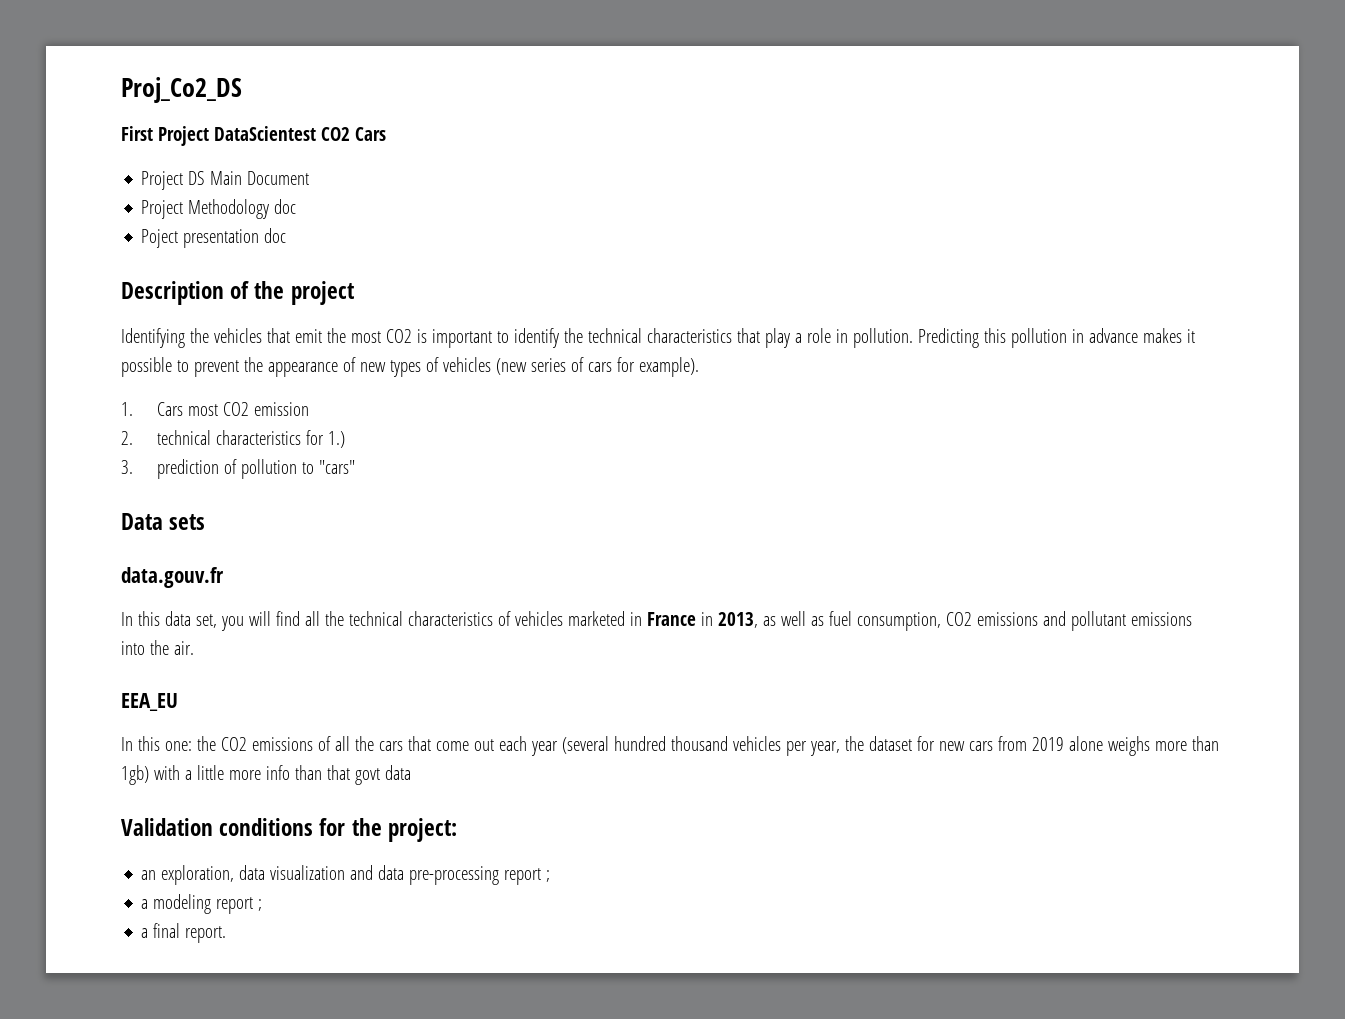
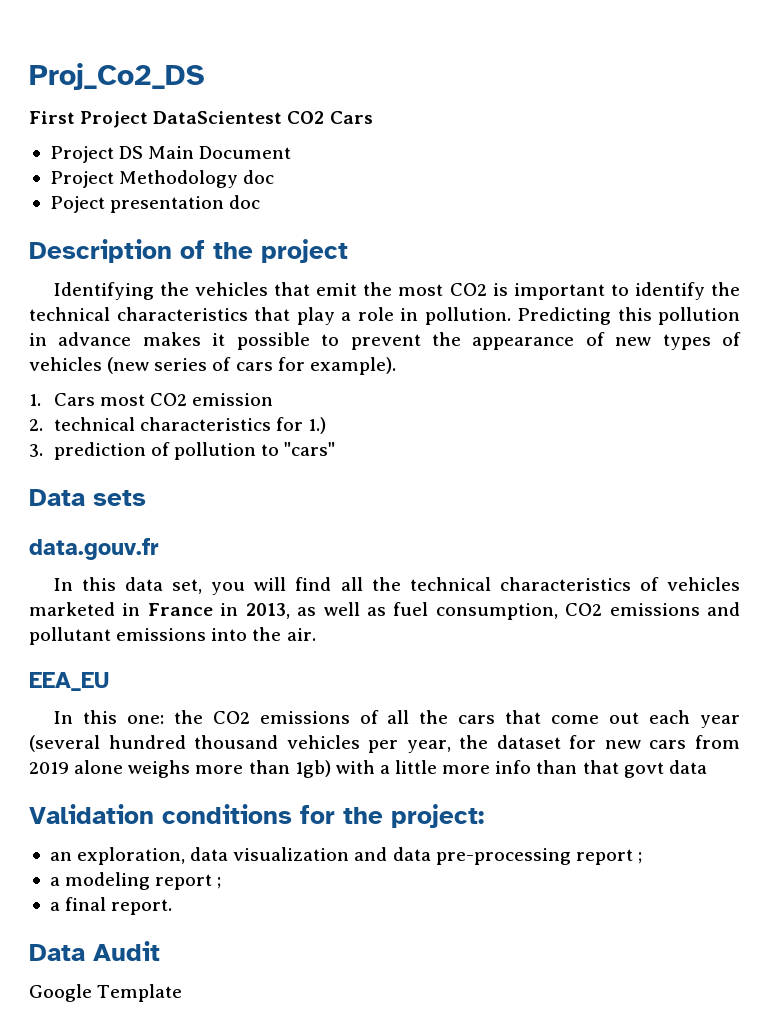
+ Data Audit
+ Google Template

